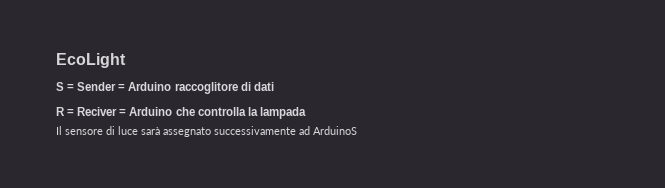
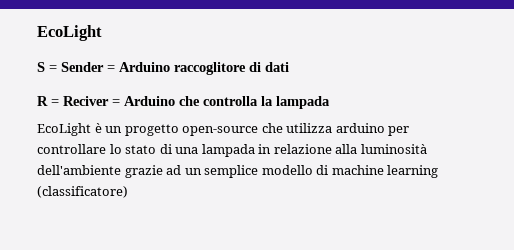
- Il sensore di luce sarà assegnato successivamente ad ArduinoS
+ EcoLight è un progetto open-source che utilizza arduino per controllare lo stato di una lampada in relazione alla luminosità dell'ambiente grazie ad un semplice modello di machine learning (classificatore)

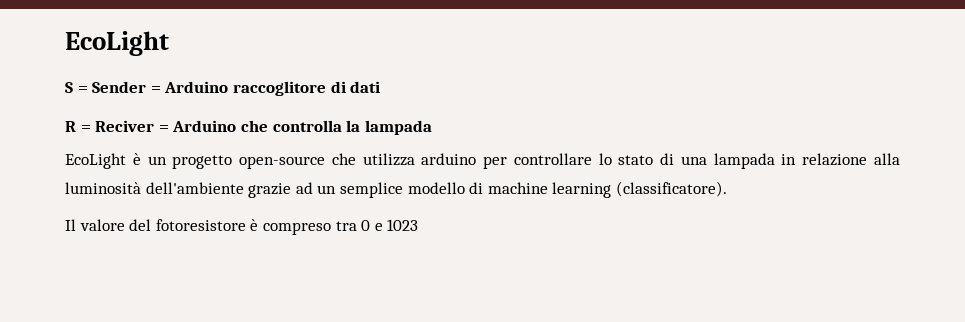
- EcoLight è un progetto open-source che utilizza arduino per controllare lo stato di una lampada in relazione alla luminosità dell'ambiente grazie ad un semplice modello di machine learning (classificatore)
+ EcoLight è un progetto open-source che utilizza arduino per controllare lo stato di una lampada in relazione alla luminosità dell'ambiente grazie ad un semplice modello di machine learning (classificatore).
+ Il valore del fotoresistore è compreso tra 0 e 1023

